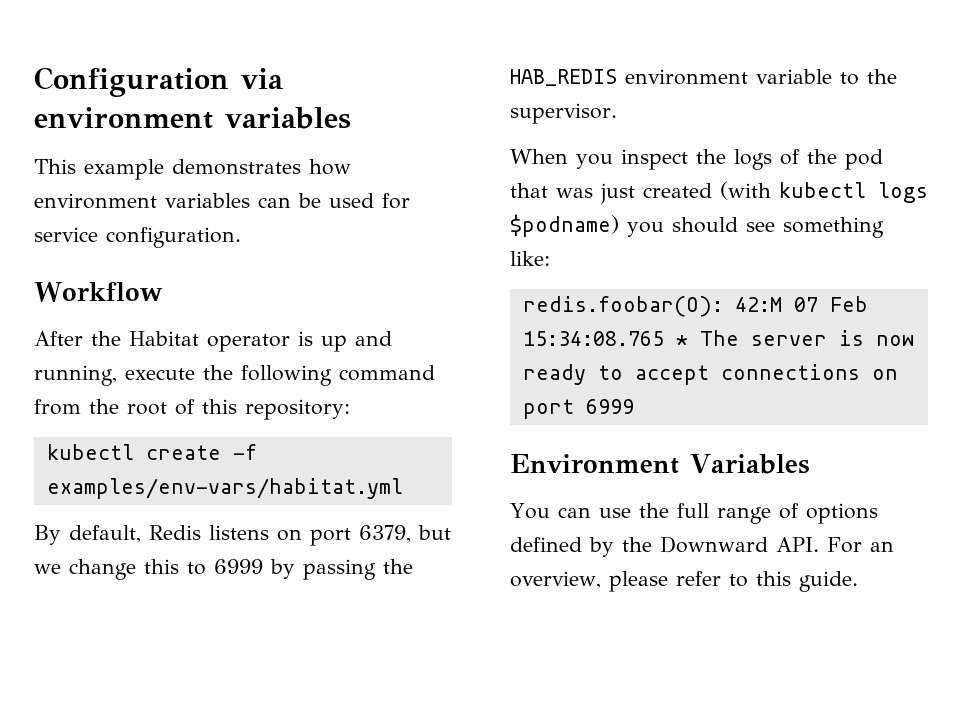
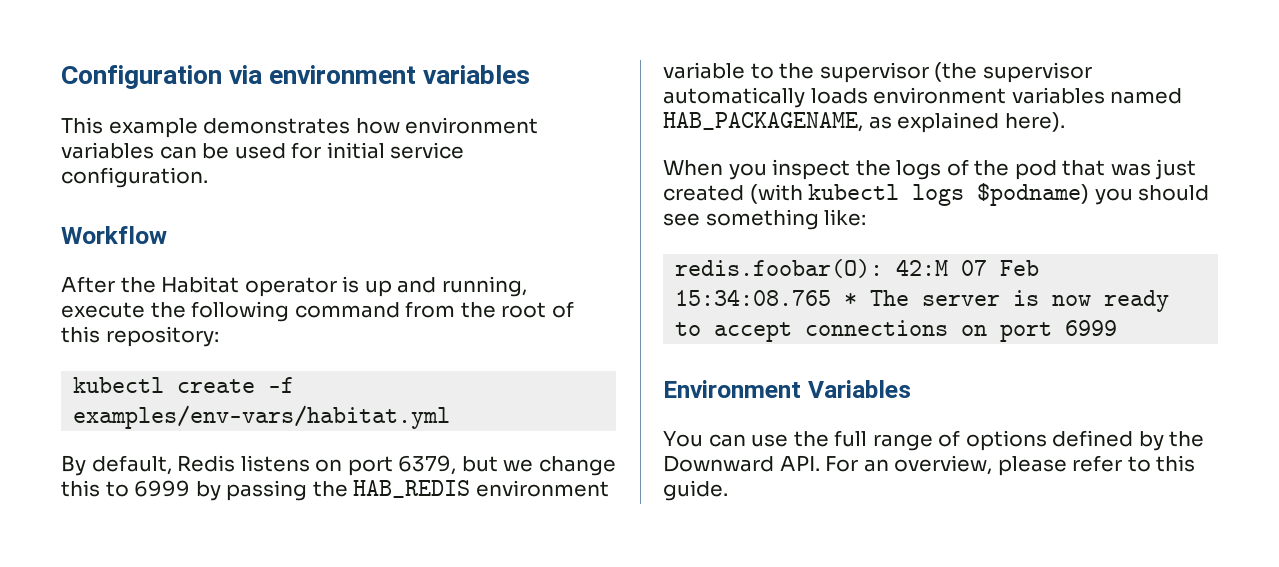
- This example demonstrates how environment variables can be used for service configuration.
+ This example demonstrates how environment variables can be used for initial service configuration.
- By default, Redis listens on port 6379, but we change this to 6999 by passing the HAB_REDIS environment variable to the supervisor.
+ By default, Redis listens on port 6379, but we change this to 6999 by passing the HAB_REDIS environment variable to the supervisor (the supervisor automatically loads environment variables named HAB_PACKAGENAME, as explained here).

